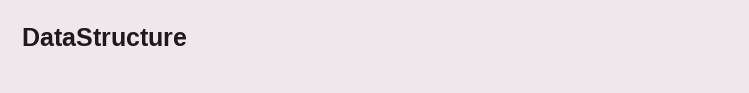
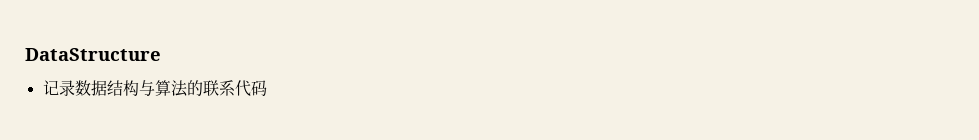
+ 记录数据结构与算法的联系代码

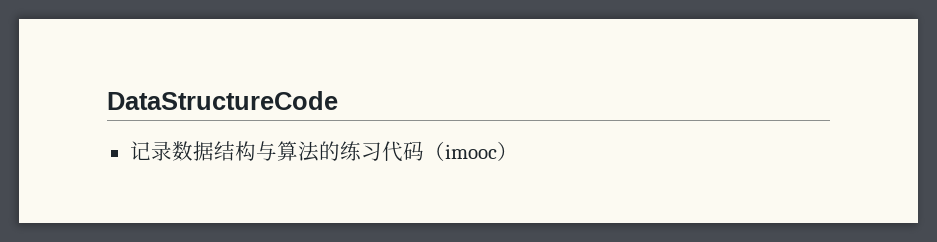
- DataStructure
+ DataStructureCode
- 记录数据结构与算法的联系代码
+ 记录数据结构与算法的练习代码（imooc）

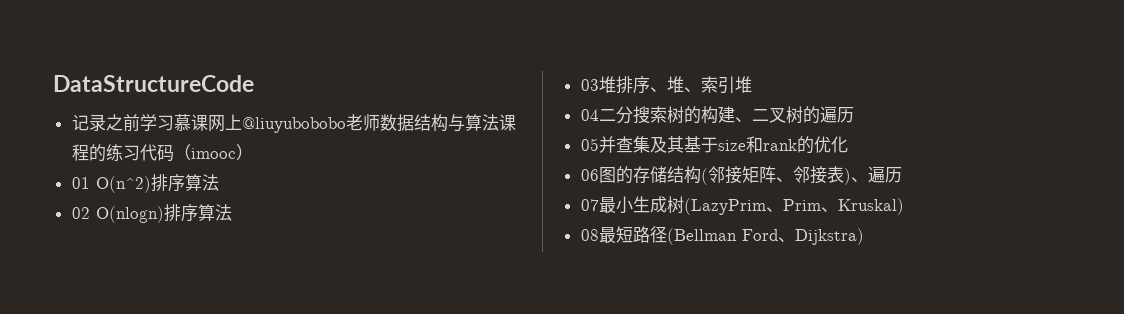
- 记录数据结构与算法的练习代码（imooc）
+ 记录之前学习慕课网上@liuyubobobo老师数据结构与算法课程的练习代码（imooc）
+ 01 O(n^2)排序算法
+ 02 O(nlogn)排序算法
+ 03堆排序、堆、索引堆
+ 04二分搜索树的构建、二叉树的遍历
+ 05并查集及其基于size和rank的优化
+ 06图的存储结构(邻接矩阵、邻接表)、遍历
+ 07最小生成树(LazyPrim、Prim、Kruskal)
+ 08最短路径(Bellman Ford、Dijkstra)

